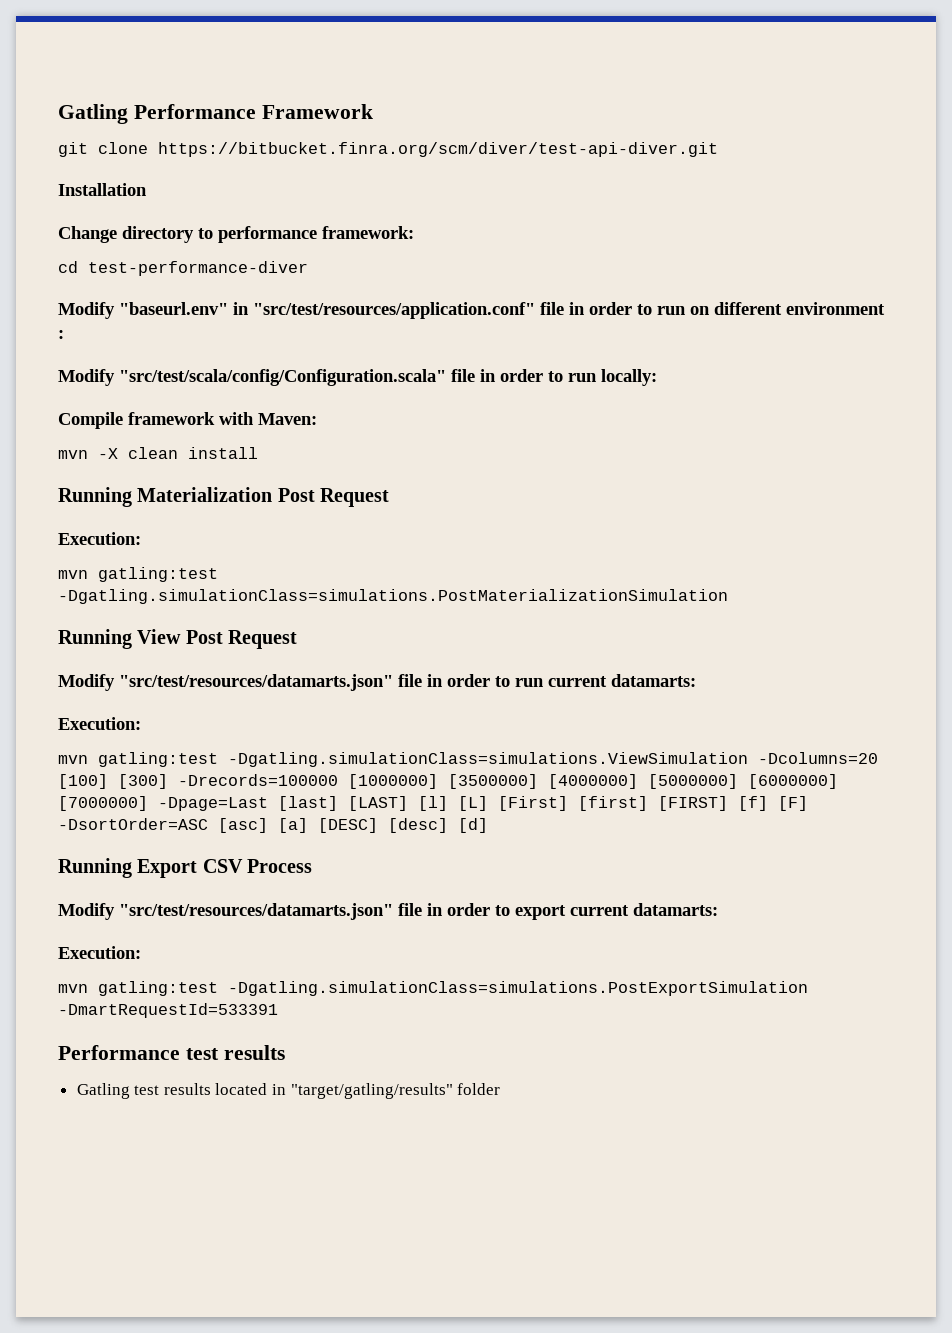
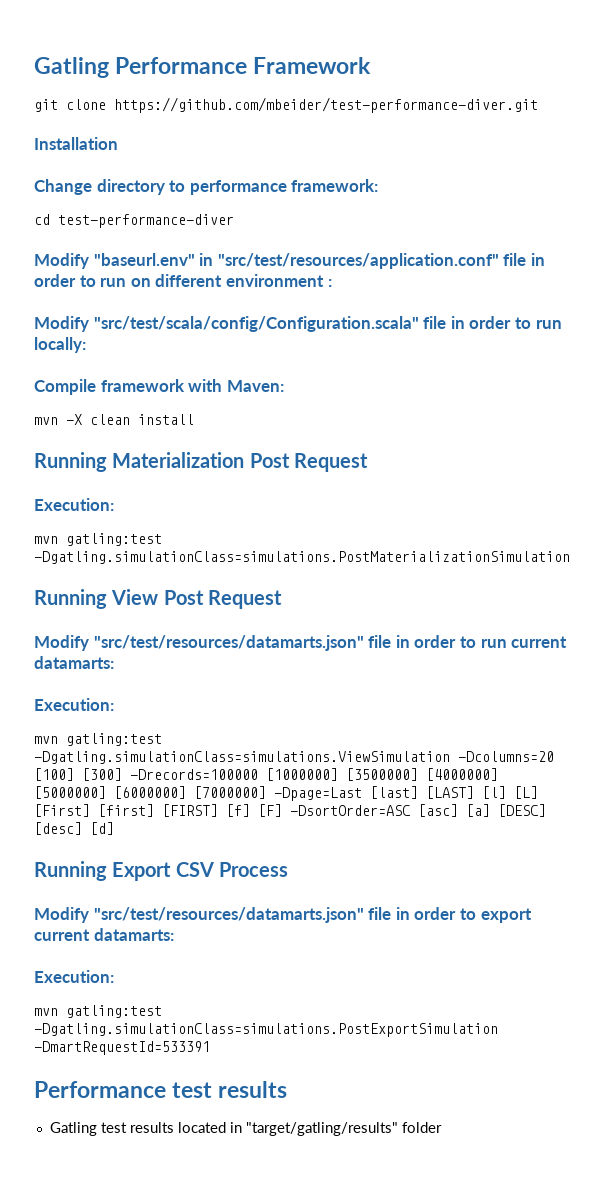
- git clone https://bitbucket.finra.org/scm/diver/test-api-diver.git
+ git clone https://github.com/mbeider/test-performance-diver.git

